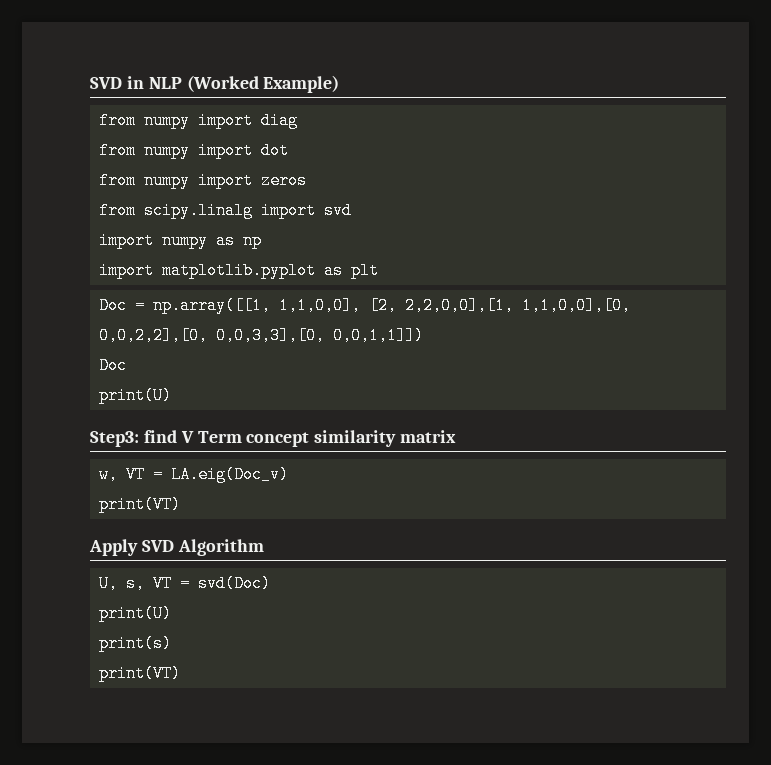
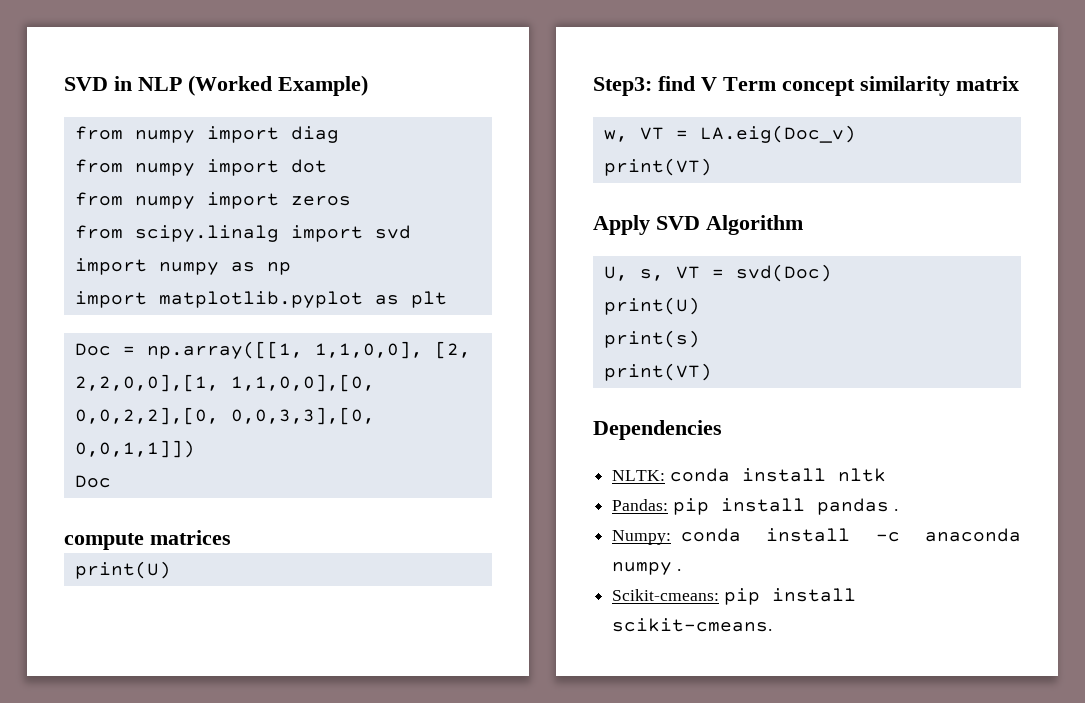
+ compute matrices
+ Dependencies
+ NLTK: conda install nltk
+ Pandas: pip install pandas .
+ Numpy: conda install -c anaconda numpy .
+ Scikit-cmeans: pip install scikit-cmeans.

